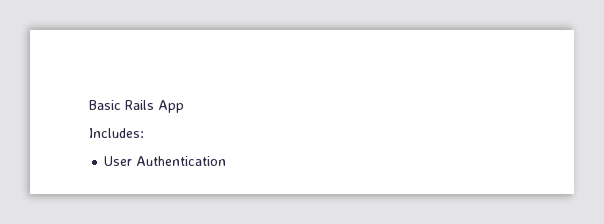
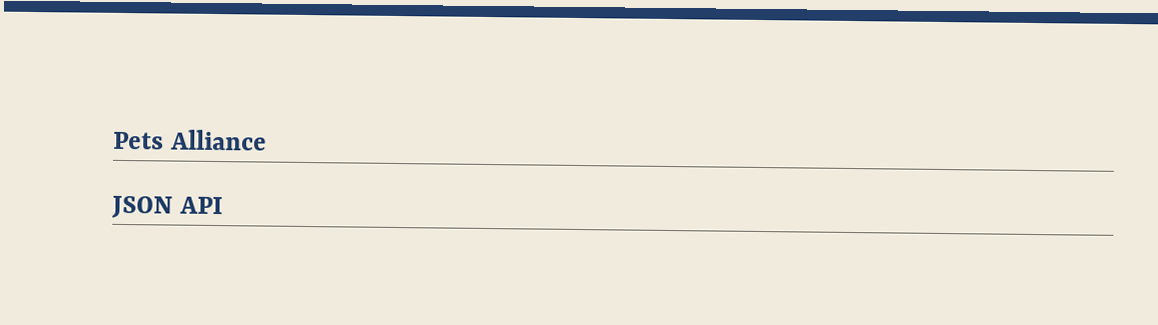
- Basic Rails App
- Includes:
- User Authentication
+ Pets Alliance
+ JSON API

